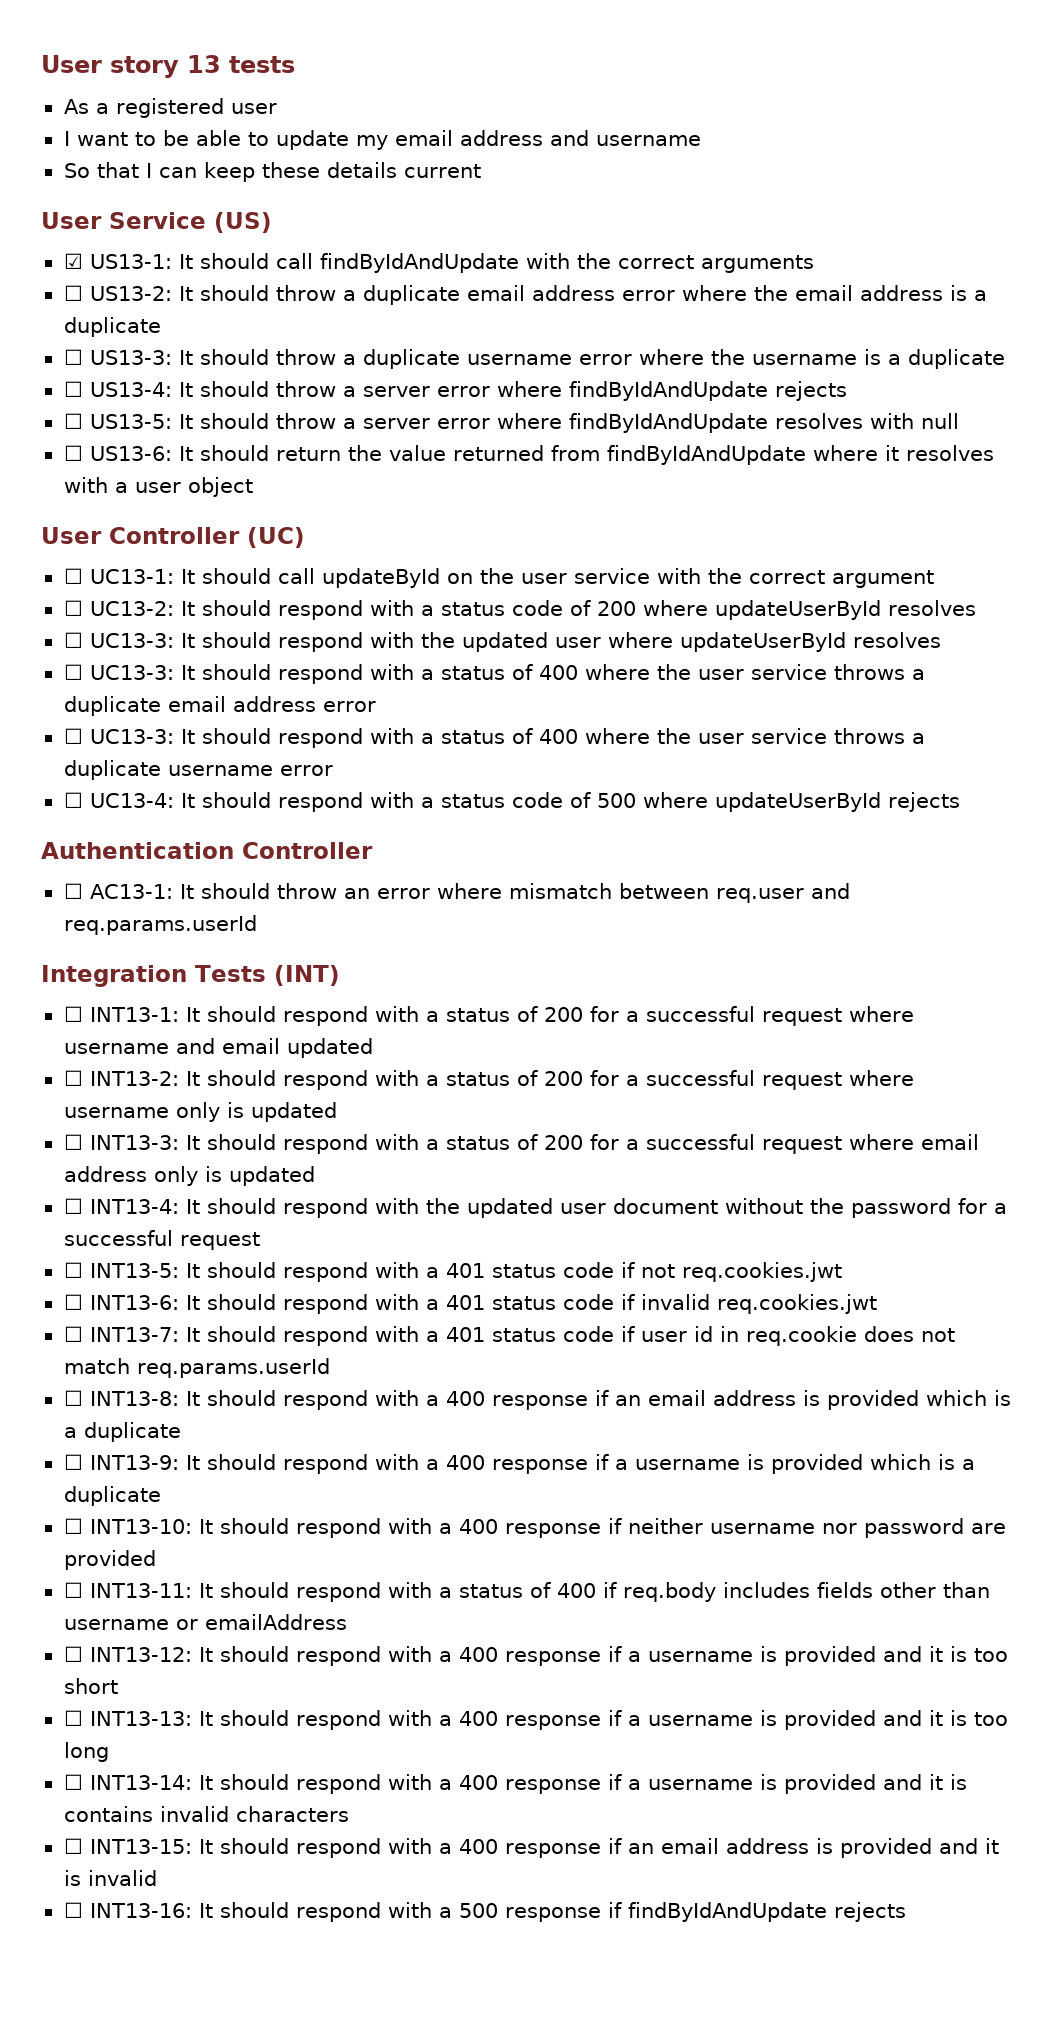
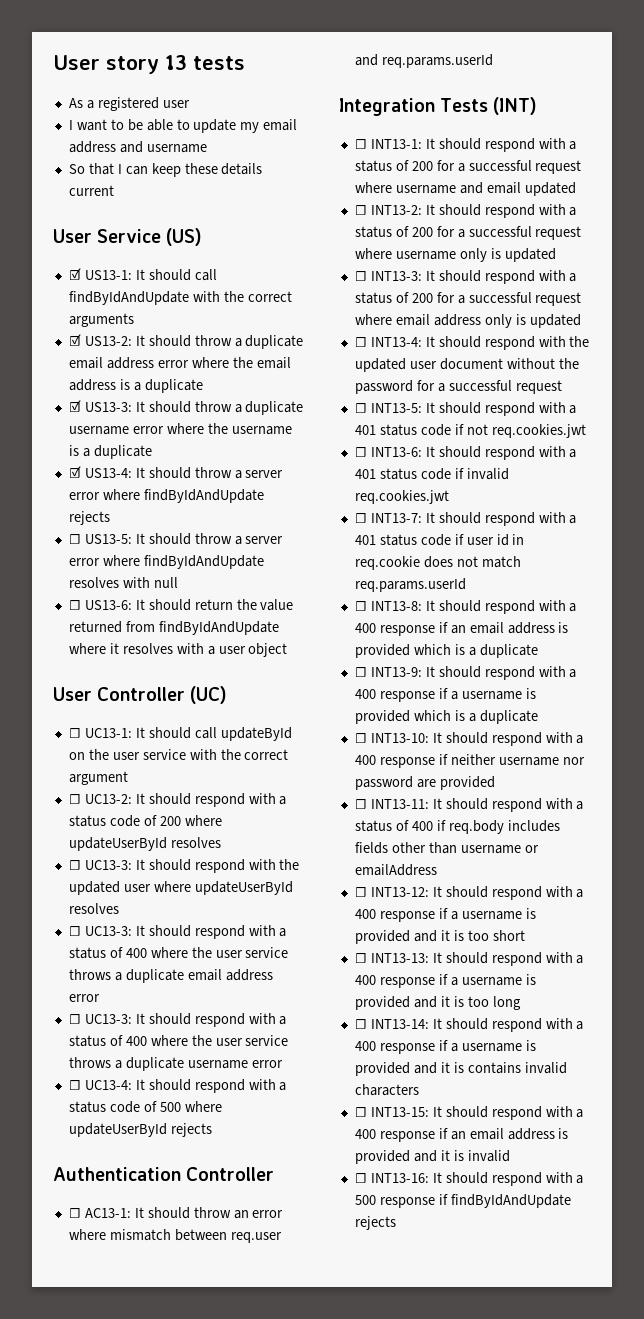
- ☐ US13-2: It should throw a duplicate email address error where the email address is a duplicate
+ ☑ US13-2: It should throw a duplicate email address error where the email address is a duplicate
- ☐ US13-3: It should throw a duplicate username error where the username is a duplicate
+ ☑ US13-3: It should throw a duplicate username error where the username is a duplicate
- ☐ US13-4: It should throw a server error where findByIdAndUpdate rejects
+ ☑ US13-4: It should throw a server error where findByIdAndUpdate rejects

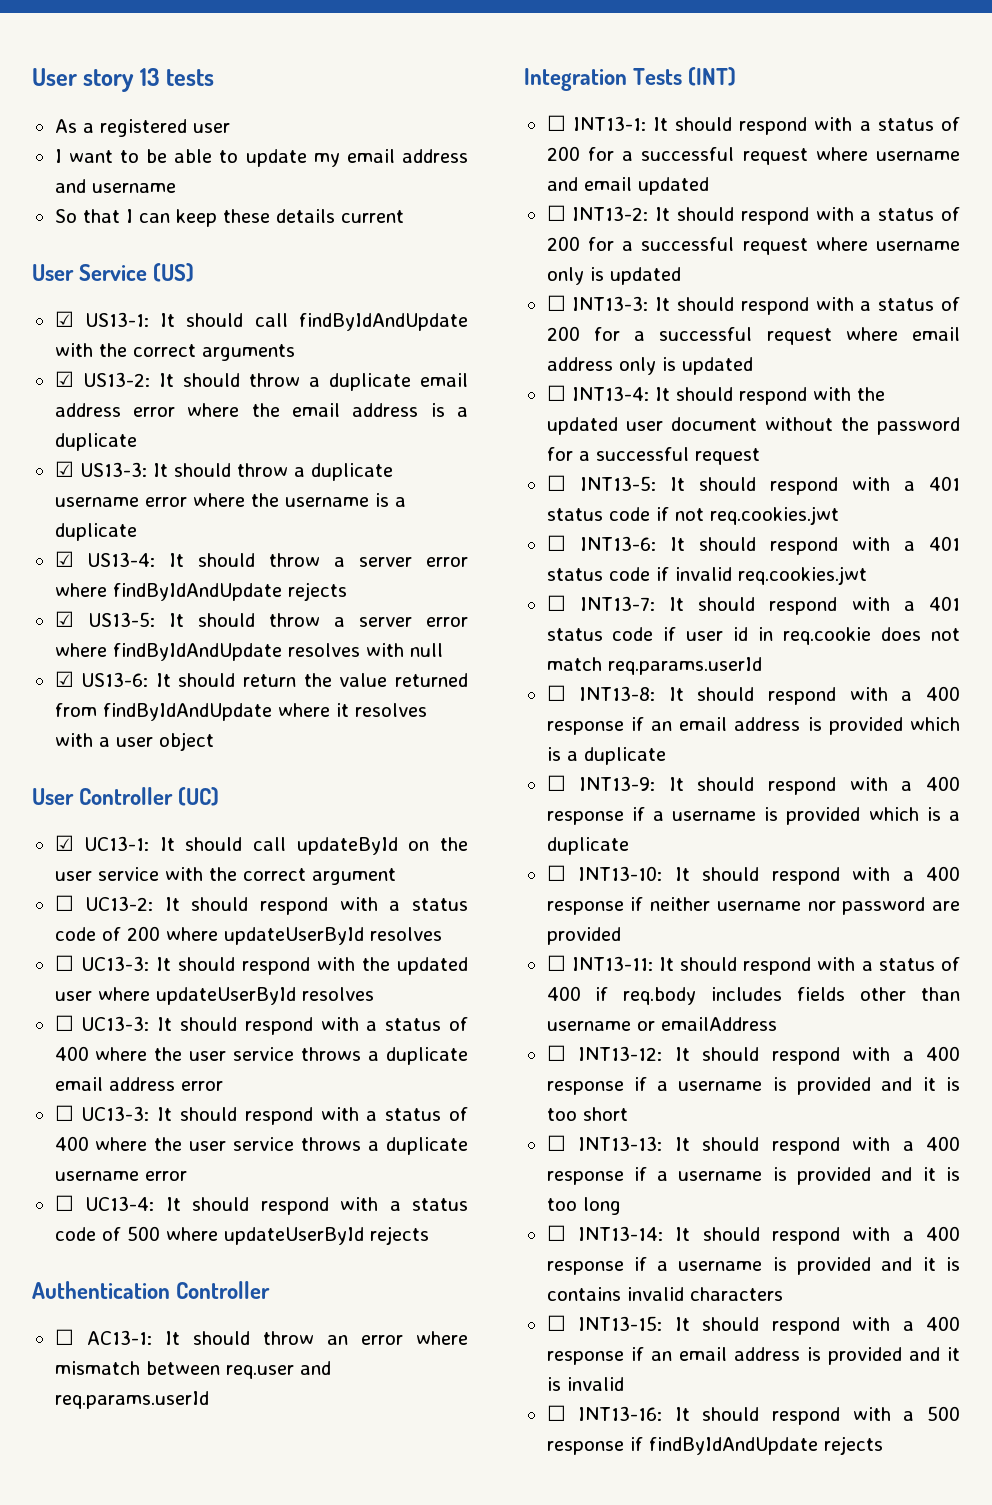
- ☐ US13-5: It should throw a server error where findByIdAndUpdate resolves with null
+ ☑ US13-5: It should throw a server error where findByIdAndUpdate resolves with null
- ☐ US13-6: It should return the value returned from findByIdAndUpdate where it resolves with a user object
+ ☑ US13-6: It should return the value returned from findByIdAndUpdate where it resolves with a user object
- ☐ UC13-1: It should call updateById on the user service with the correct argument
+ ☑ UC13-1: It should call updateById on the user service with the correct argument

